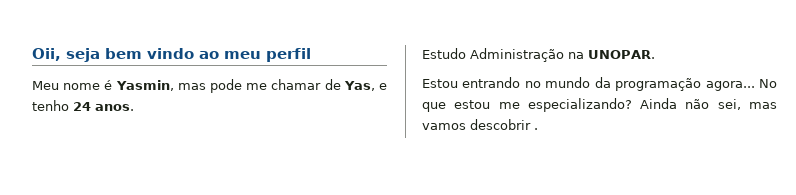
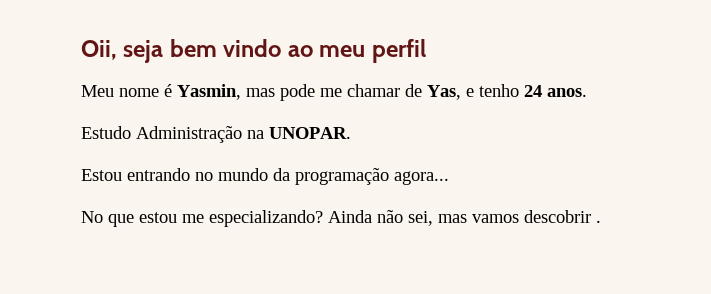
- Estou entrando no mundo da programação agora... No que estou me especializando?
+ Estou entrando no mundo da programação agora...
+ No que estou me especializando?

